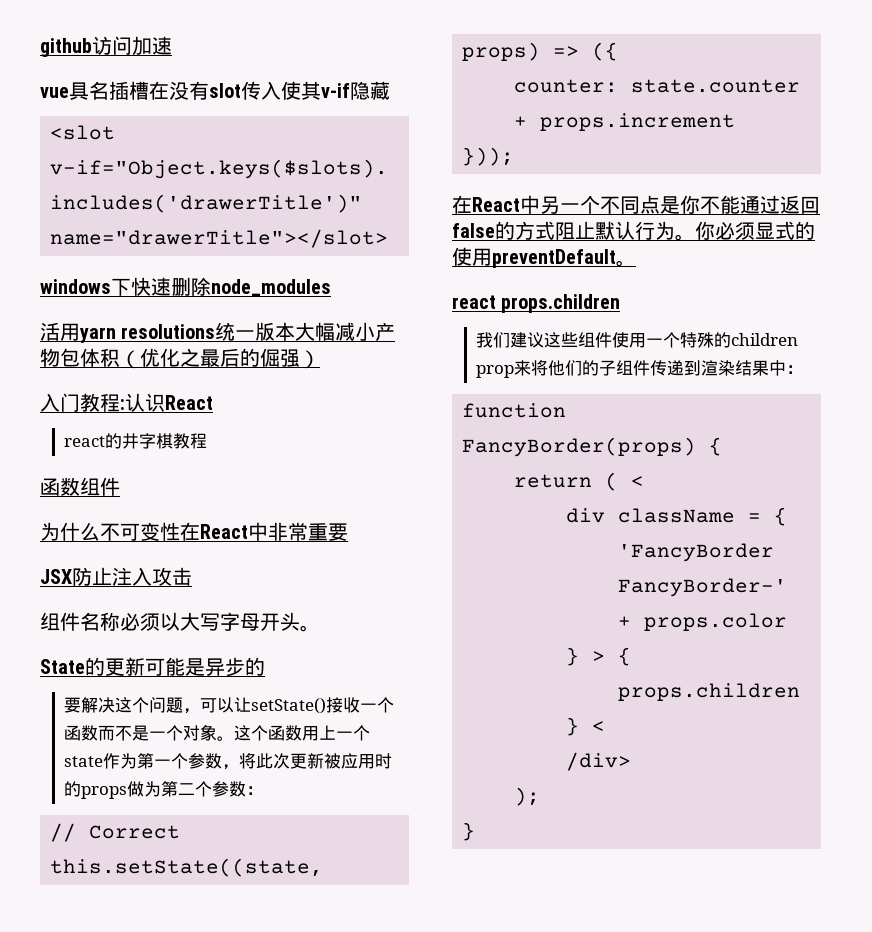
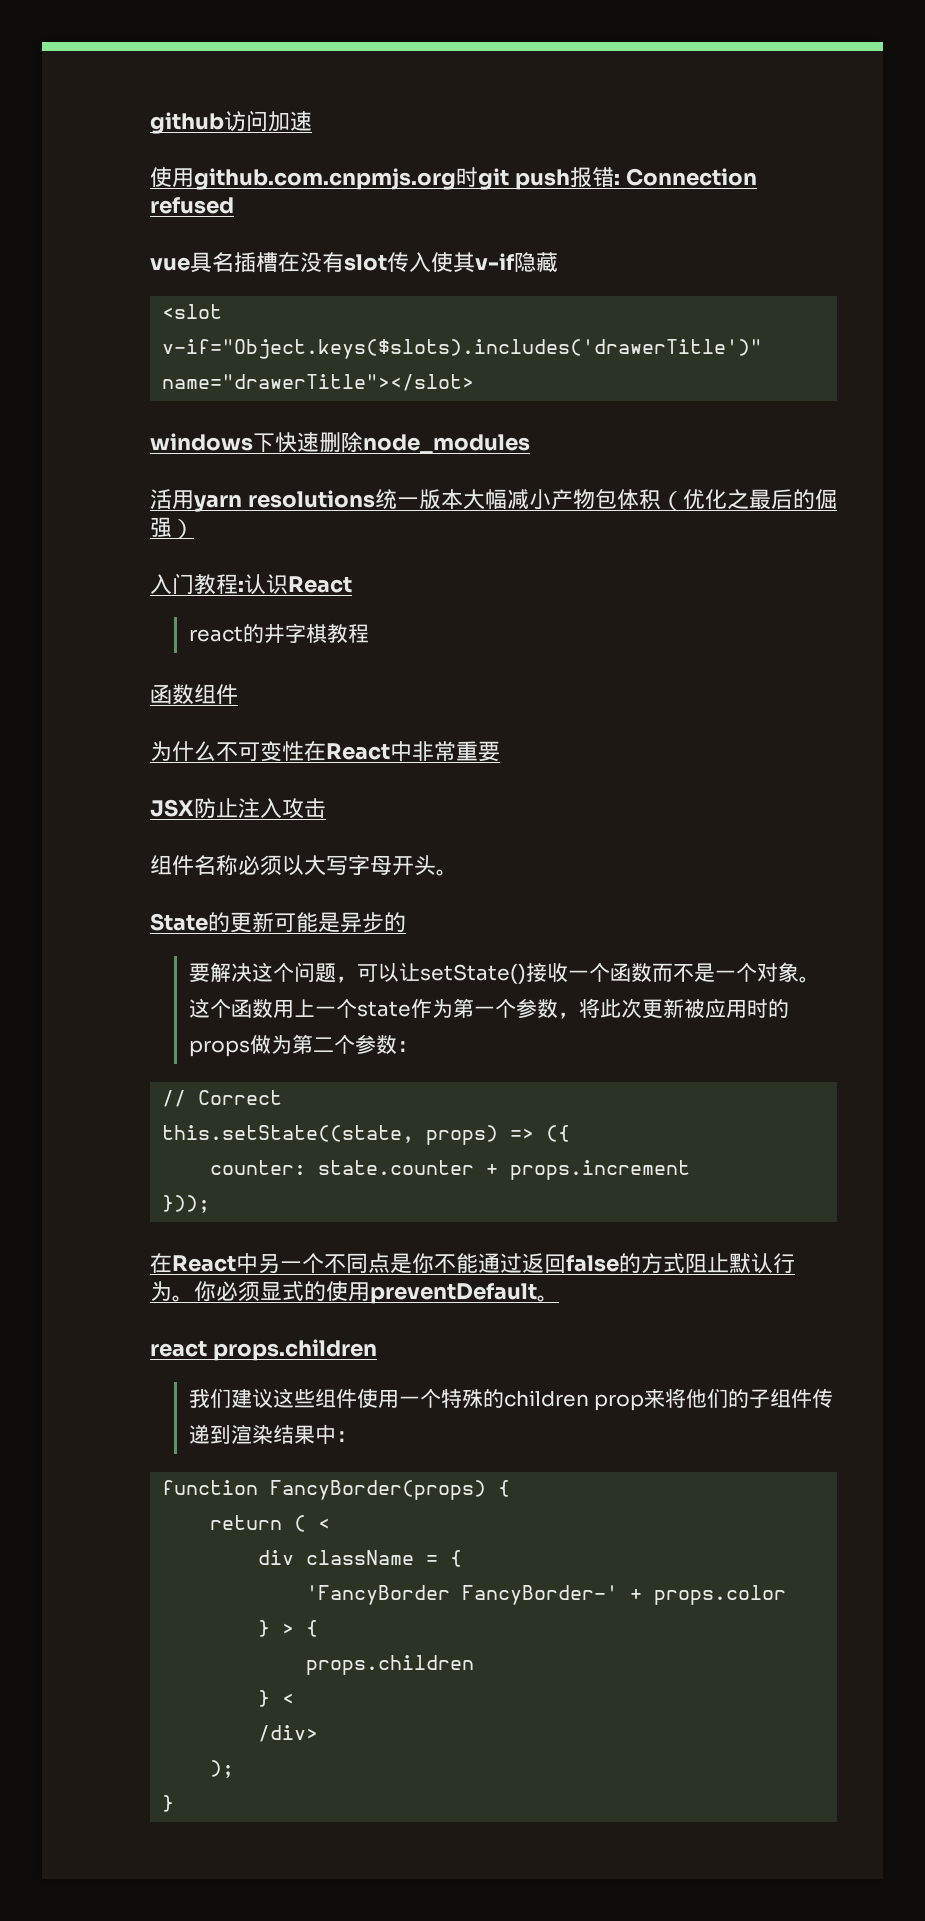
+ 使用github.com.cnpmjs.org时git push报错: Connection refused

